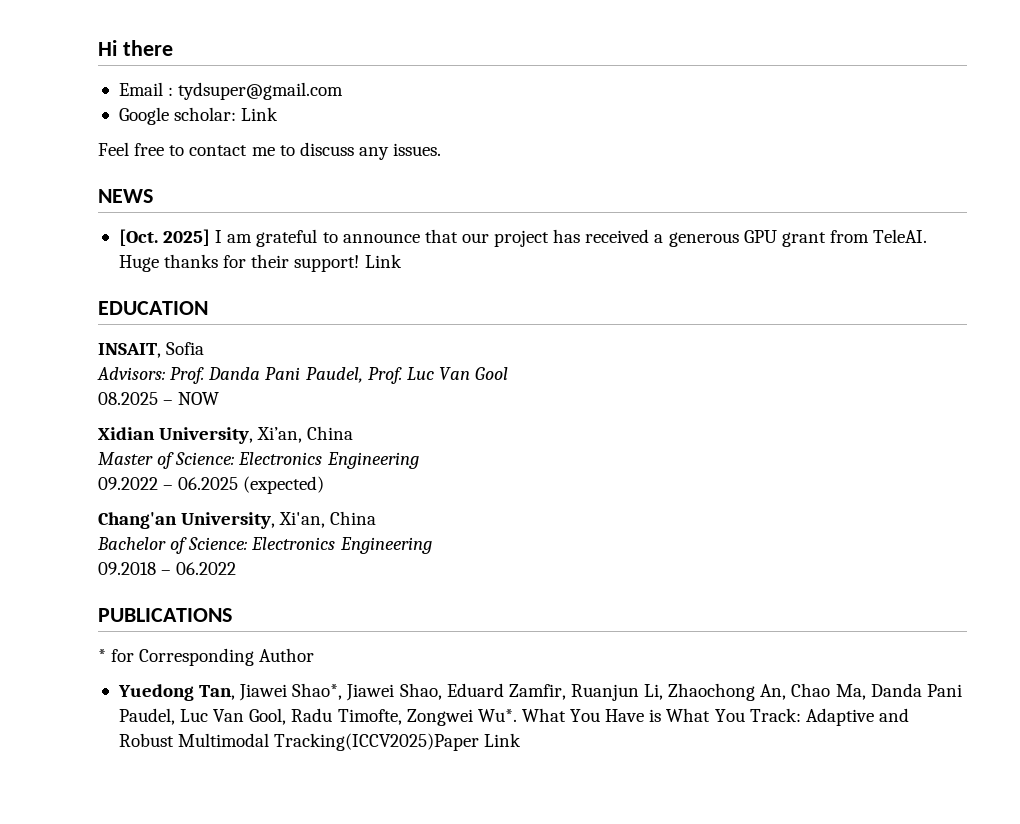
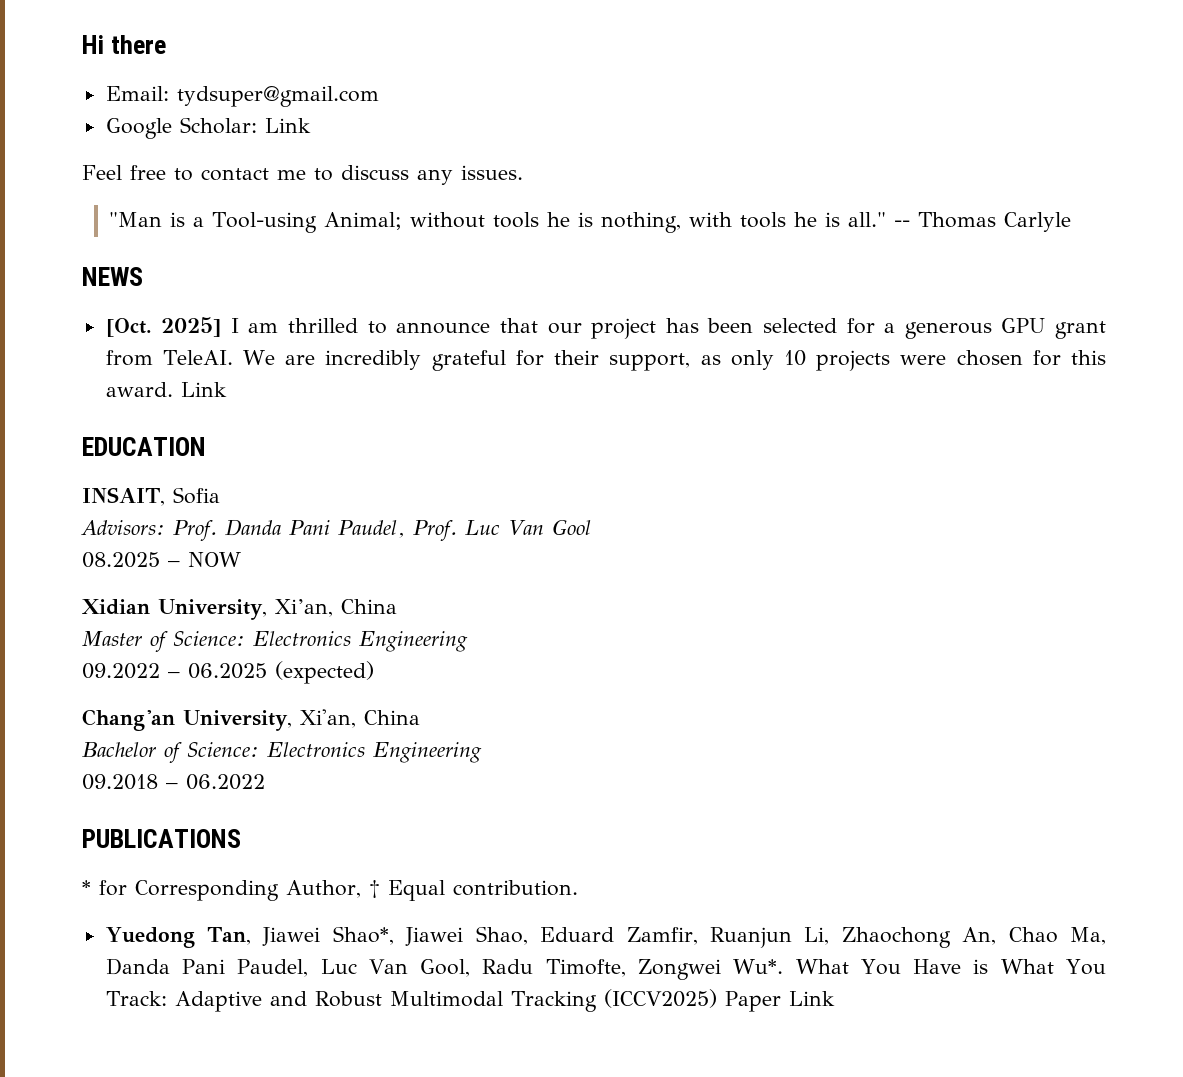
- Email : tydsuper@gmail.com
+ Email: tydsuper@gmail.com
- Google scholar: Link
+ Google Scholar: Link
+ "Man is a Tool-using Animal; without tools he is nothing, with tools he is all." -- Thomas Carlyle
- [Oct. 2025] I am grateful to announce that our project has received a generous GPU grant from TeleAI.
+ [Oct. 2025] I am thrilled to announce that our project has been selected for a generous GPU grant from TeleAI.
- Huge thanks for their support!
+ We are incredibly grateful for their support, as only 10 projects were chosen for this award.
- * for Corresponding Author
+ * for Corresponding Author, † Equal contribution.
- Yuedong Tan, Jiawei Shao*, Jiawei Shao, Eduard Zamfir, Ruanjun Li, Zhaochong An, Chao Ma, Danda Pani Paudel, Luc Van Gool, Radu Timofte, Zongwei Wu*. What You Have is What You Track: Adaptive and Robust Multimodal Tracking(ICCV2025)Paper Link
+ Yuedong Tan, Jiawei Shao*, Jiawei Shao, Eduard Zamfir, Ruanjun Li, Zhaochong An, Chao Ma, Danda Pani Paudel, Luc Van Gool, Radu Timofte, Zongwei Wu*. What You Have is What You Track: Adaptive and Robust Multimodal Tracking (ICCV2025) Paper Link

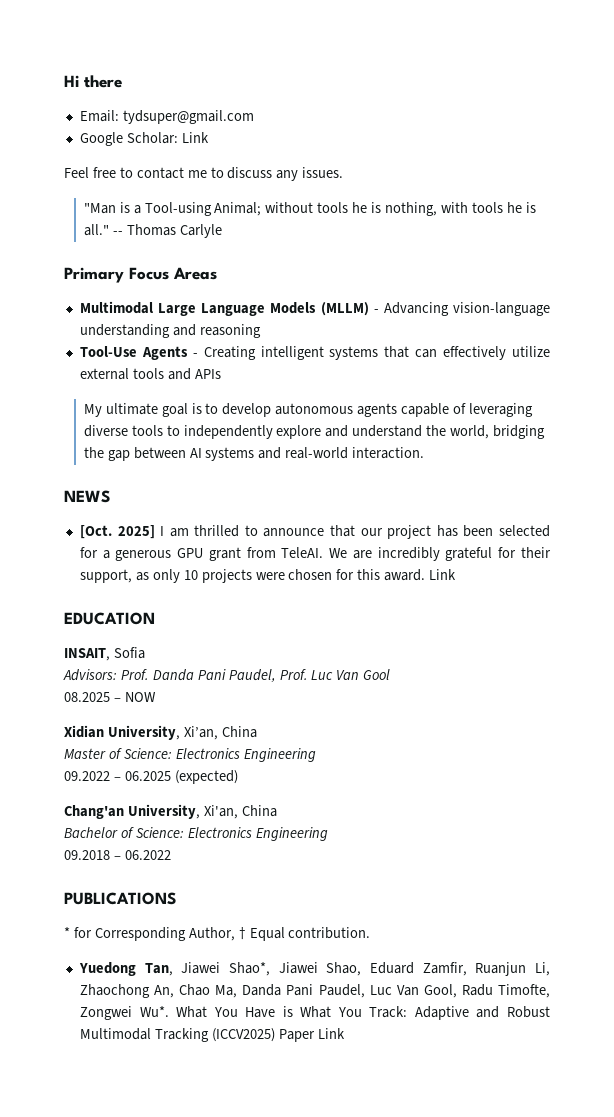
+ Primary Focus Areas
+ Multimodal Large Language Models (MLLM) - Advancing vision-language understanding and reasoning
+ Tool-Use Agents - Creating intelligent systems that can effectively utilize external tools and APIs
+ My ultimate goal is to develop autonomous agents capable of leveraging diverse tools to independently explore and understand the world, bridging the gap between AI systems and real-world interaction.

